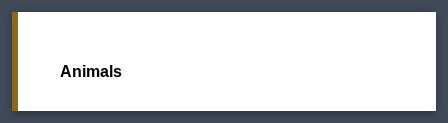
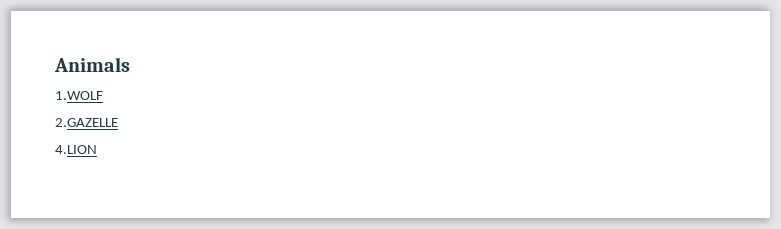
+ 1.WOLF
+ 2.GAZELLE
+ 4.LION

